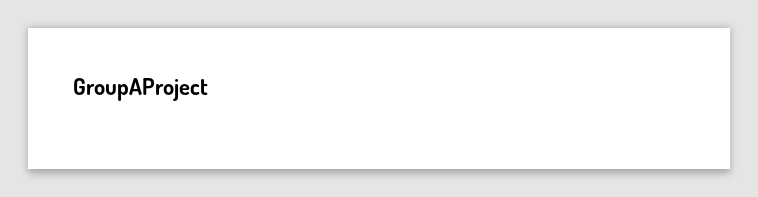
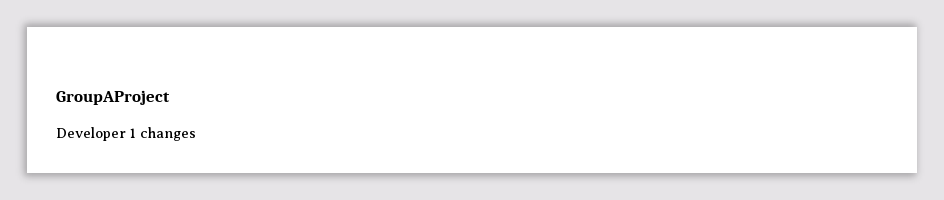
+ Developer 1 changes

